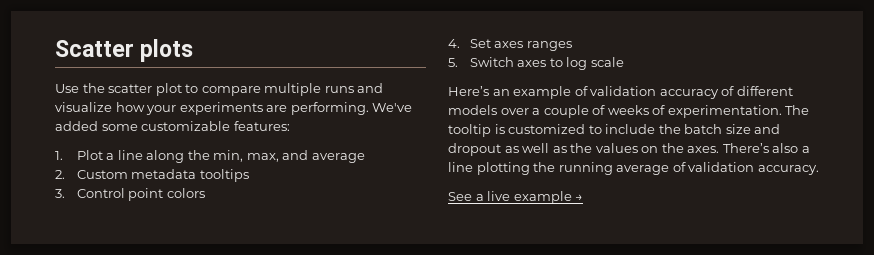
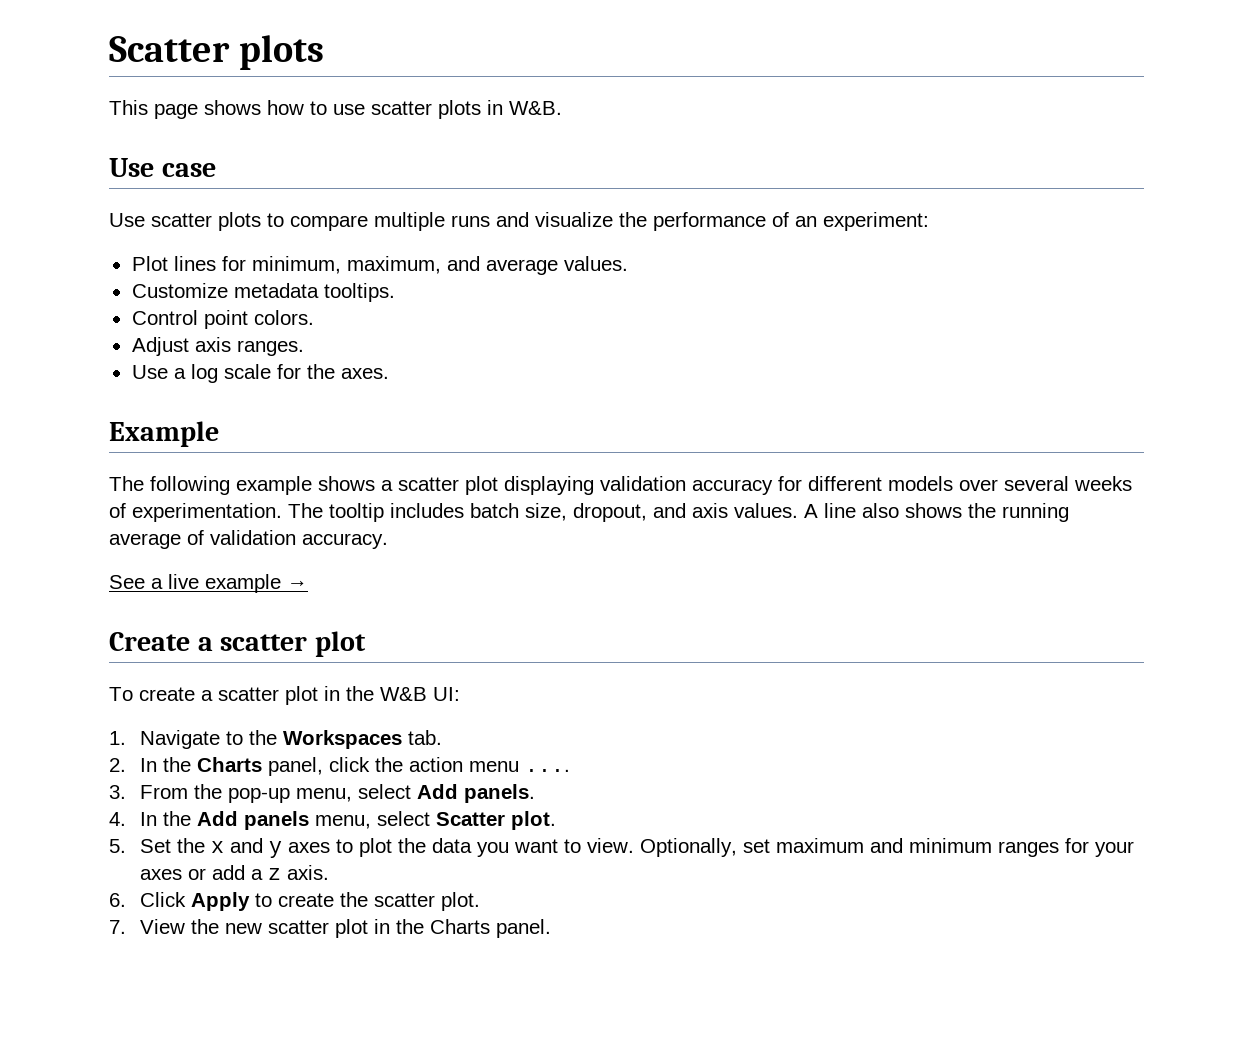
- Use the scatter plot to compare multiple runs and visualize how your experiments are performing. We've added some customizable features:
- 1. Plot a line along the min, max, and average
- 2. Custom metadata tooltips
- 3. Control point colors
- 4. Set axes ranges
- 5. Switch axes to log scale
- Here’s an example of validation accuracy of different models over a couple of weeks of experimentation.
+ This page shows how to use scatter plots in W&B.
+ Use case
+ Use scatter plots to compare multiple runs and visualize the performance of an experiment:
+ Plot lines for minimum, maximum, and average values.
+ Customize metadata tooltips.
+ Control point colors.
+ Adjust axis ranges.
+ Use a log scale for the axes.
+ Example
+ The following example shows a scatter plot displaying validation accuracy for different models over several weeks of experimentation.
- The tooltip is customized to include the batch size and dropout as well as the values on the axes. There’s also a line plotting the running average of validation accuracy.
+ The tooltip includes batch size, dropout, and axis values. A line also shows the running average of validation accuracy.
+ Create a scatter plot
+ To create a scatter plot in the W&B UI:
+ 1. Navigate to the Workspaces tab.
+ 2. In the Charts panel, click the action menu ....
+ 3. From the pop-up menu, select Add panels.
+ 4. In the Add panels menu, select Scatter plot.
+ 5. Set the x and y axes to plot the data you want to view. Optionally, set maximum and minimum ranges for your axes or add a z axis.
+ 6. Click Apply to create the scatter plot.
+ 7. View the new scatter plot in the Charts panel.

